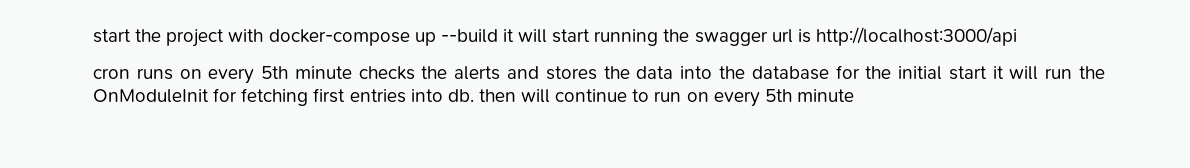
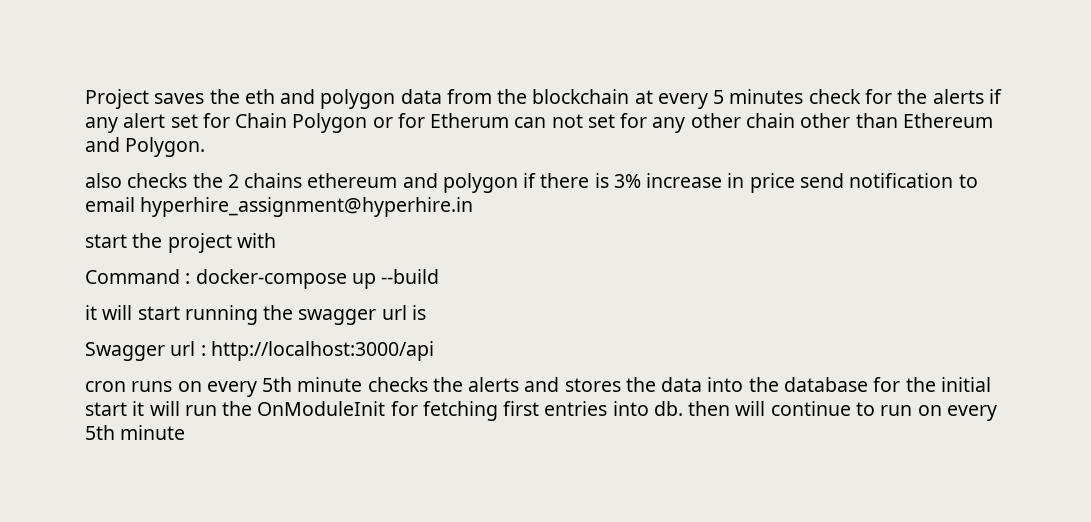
+ Project saves the eth and polygon data from the blockchain at every 5 minutes check for the alerts if any alert set for Chain Polygon or for Etherum can not set for any other chain other than Ethereum and Polygon.
+ also checks the 2 chains ethereum and polygon if there is 3% increase in price send notification to email hyperhire_assignment@hyperhire.in
- start the project with docker-compose up --build it will start running the swagger url is http://localhost:3000/api
+ start the project with
+ Command : docker-compose up --build
+ it will start running the swagger url is
+ Swagger url : http://localhost:3000/api

